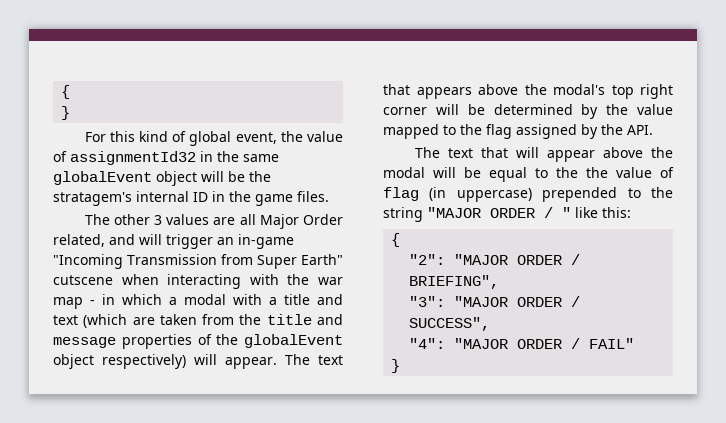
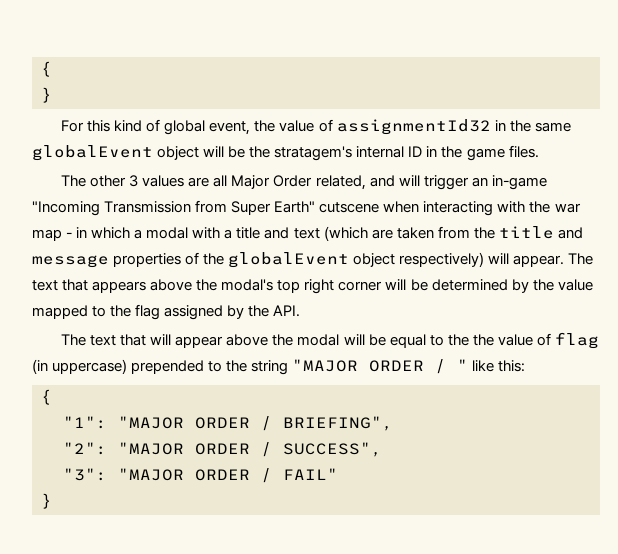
- "2": "MAJOR ORDER / BRIEFING",
+ "1": "MAJOR ORDER / BRIEFING",
- "3": "MAJOR ORDER / SUCCESS",
+ "2": "MAJOR ORDER / SUCCESS",
- "4": "MAJOR ORDER / FAIL"
+ "3": "MAJOR ORDER / FAIL"

